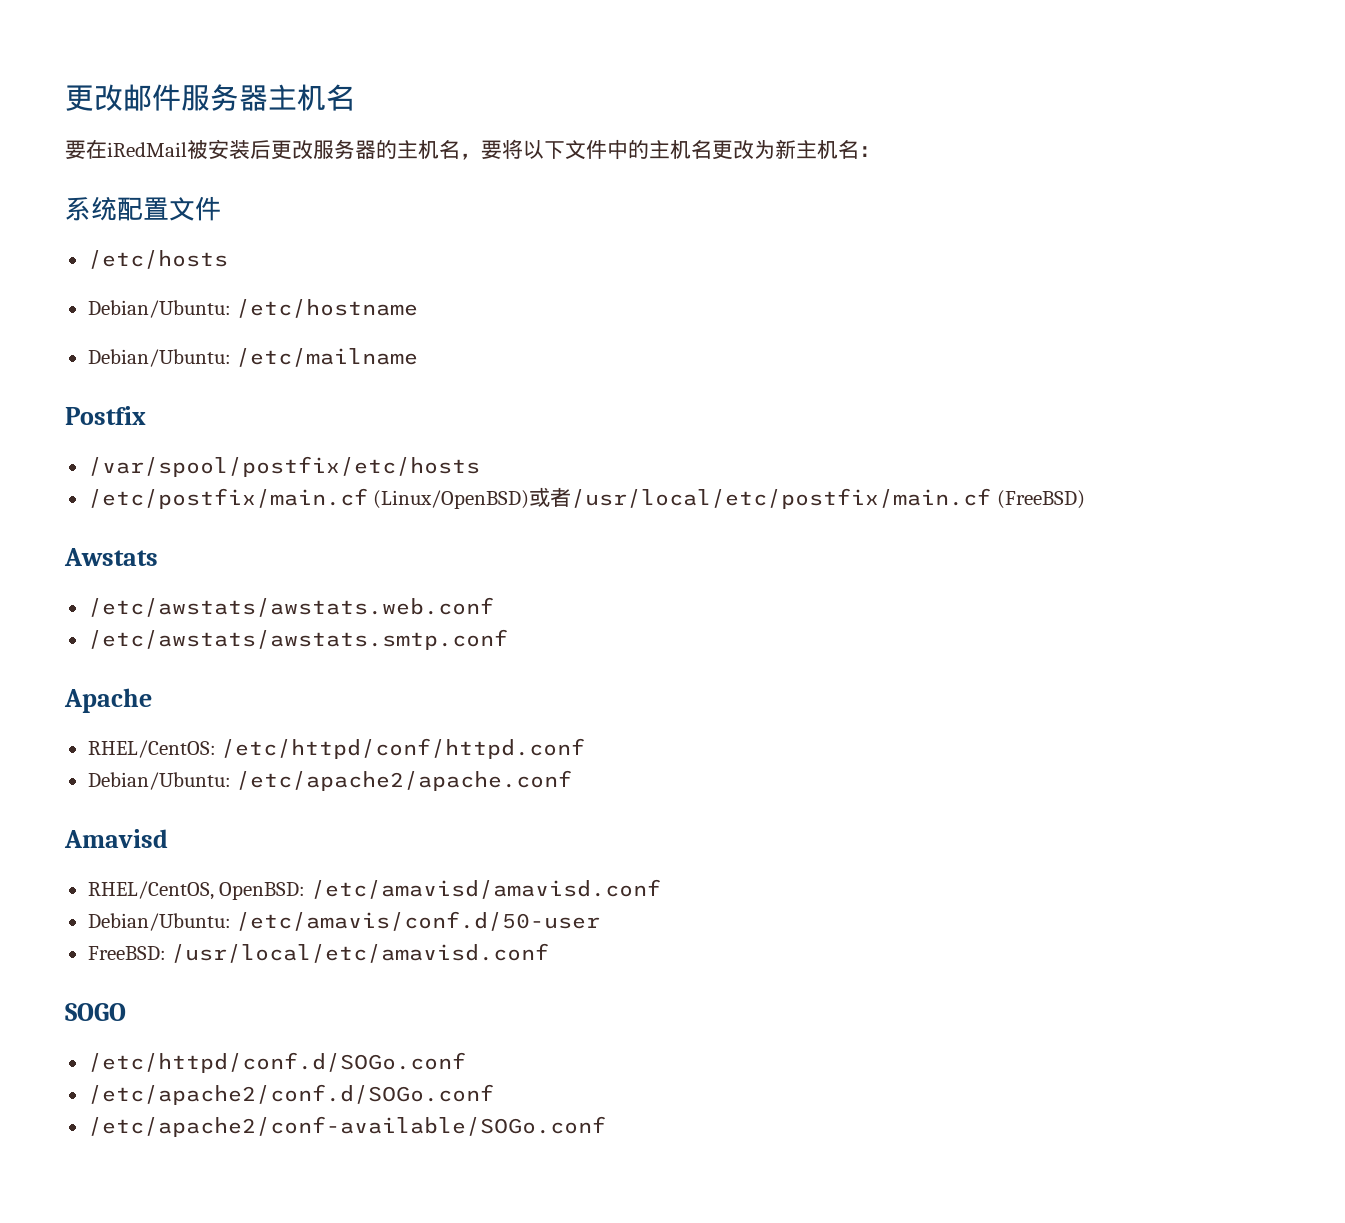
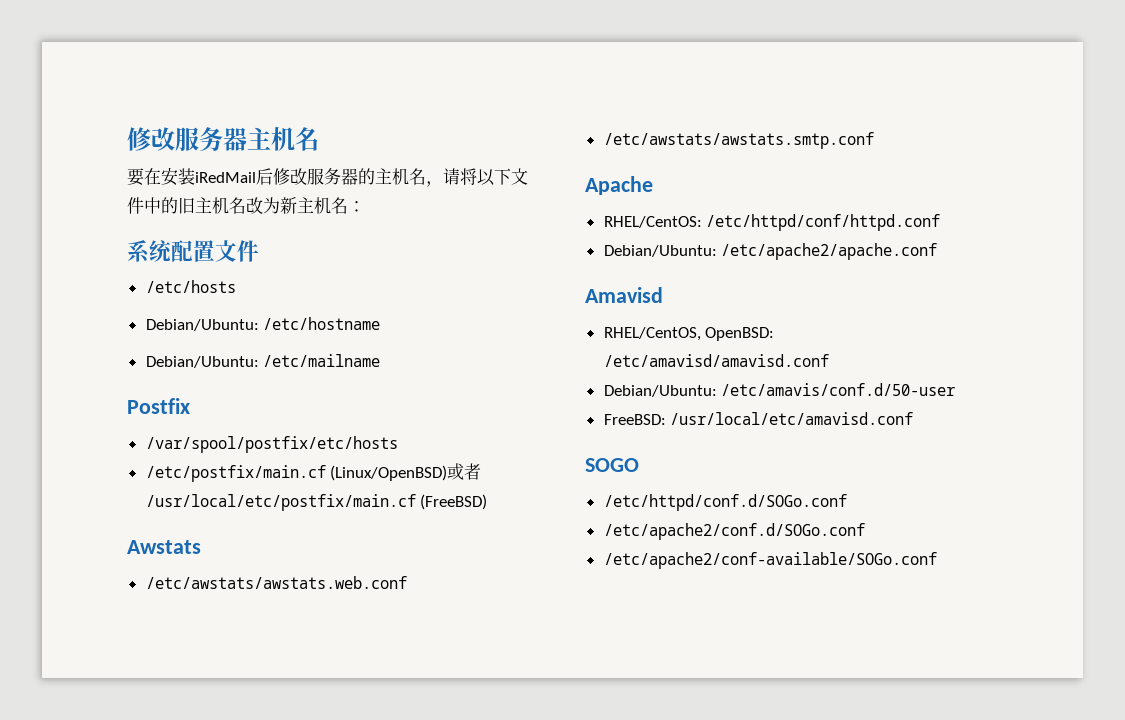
- 更改邮件服务器主机名
+ 修改服务器主机名
- 要在iRedMail被安装后更改服务器的主机名，要将以下文件中的主机名更改为新主机名：
+ 要在安装iRedMail后修改服务器的主机名，请将以下文件中的旧主机名改为新主机名：

